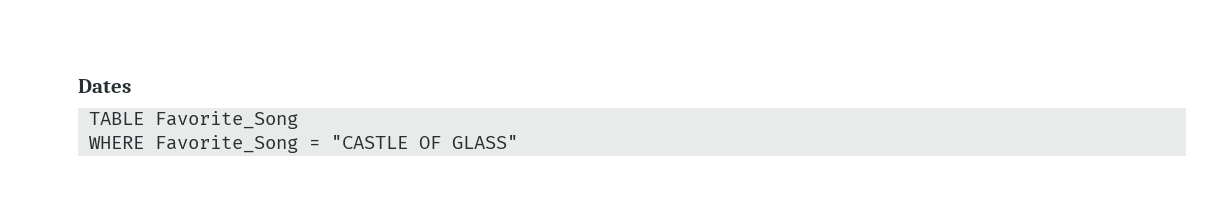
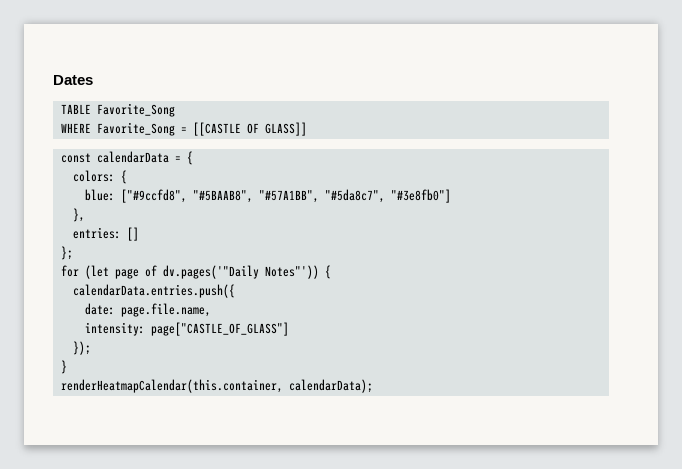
- WHERE Favorite_Song = "CASTLE OF GLASS"
+ WHERE Favorite_Song = [[CASTLE OF GLASS]]
+ const calendarData = {
+ colors: {
+ blue: ["#9ccfd8", "#5BAAB8", "#57A1BB", "#5da8c7", "#3e8fb0"]
+ },
+ entries: []
+ };
+ for (let page of dv.pages('"Daily Notes"')) {
+ calendarData.entries.push({
+ date: page.file.name,
+ intensity: page["CASTLE_OF_GLASS"]
+ });
+ }
+ renderHeatmapCalendar(this.container, calendarData);

